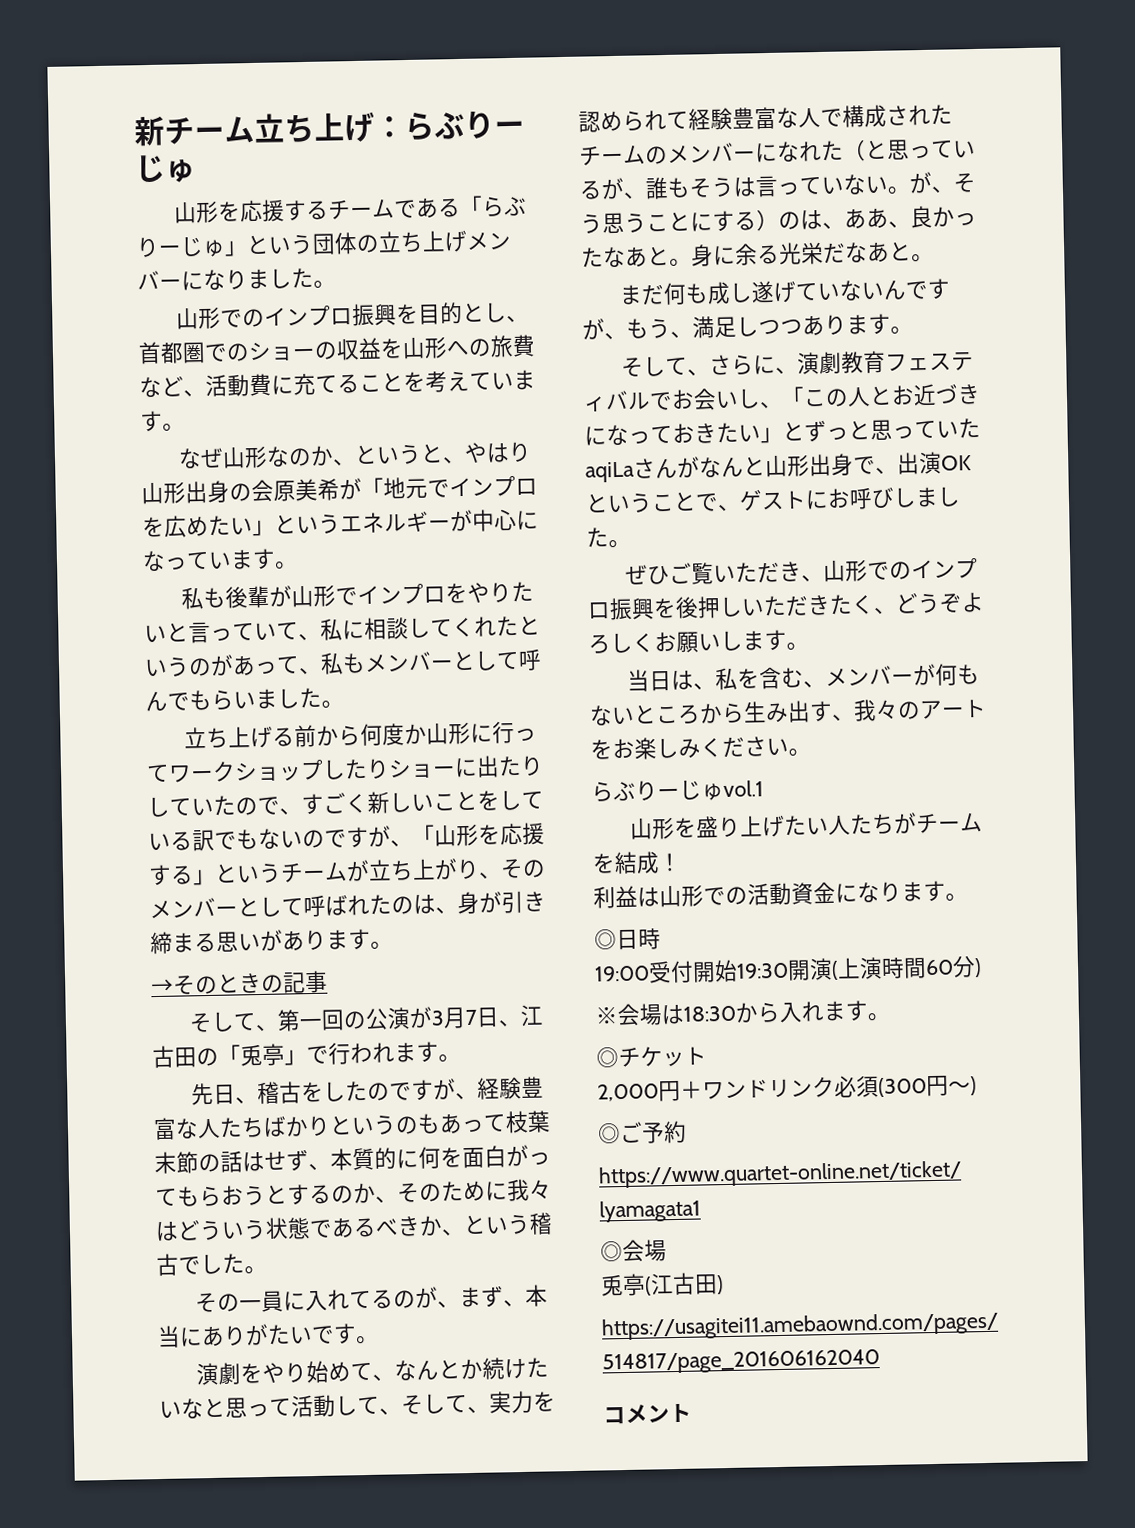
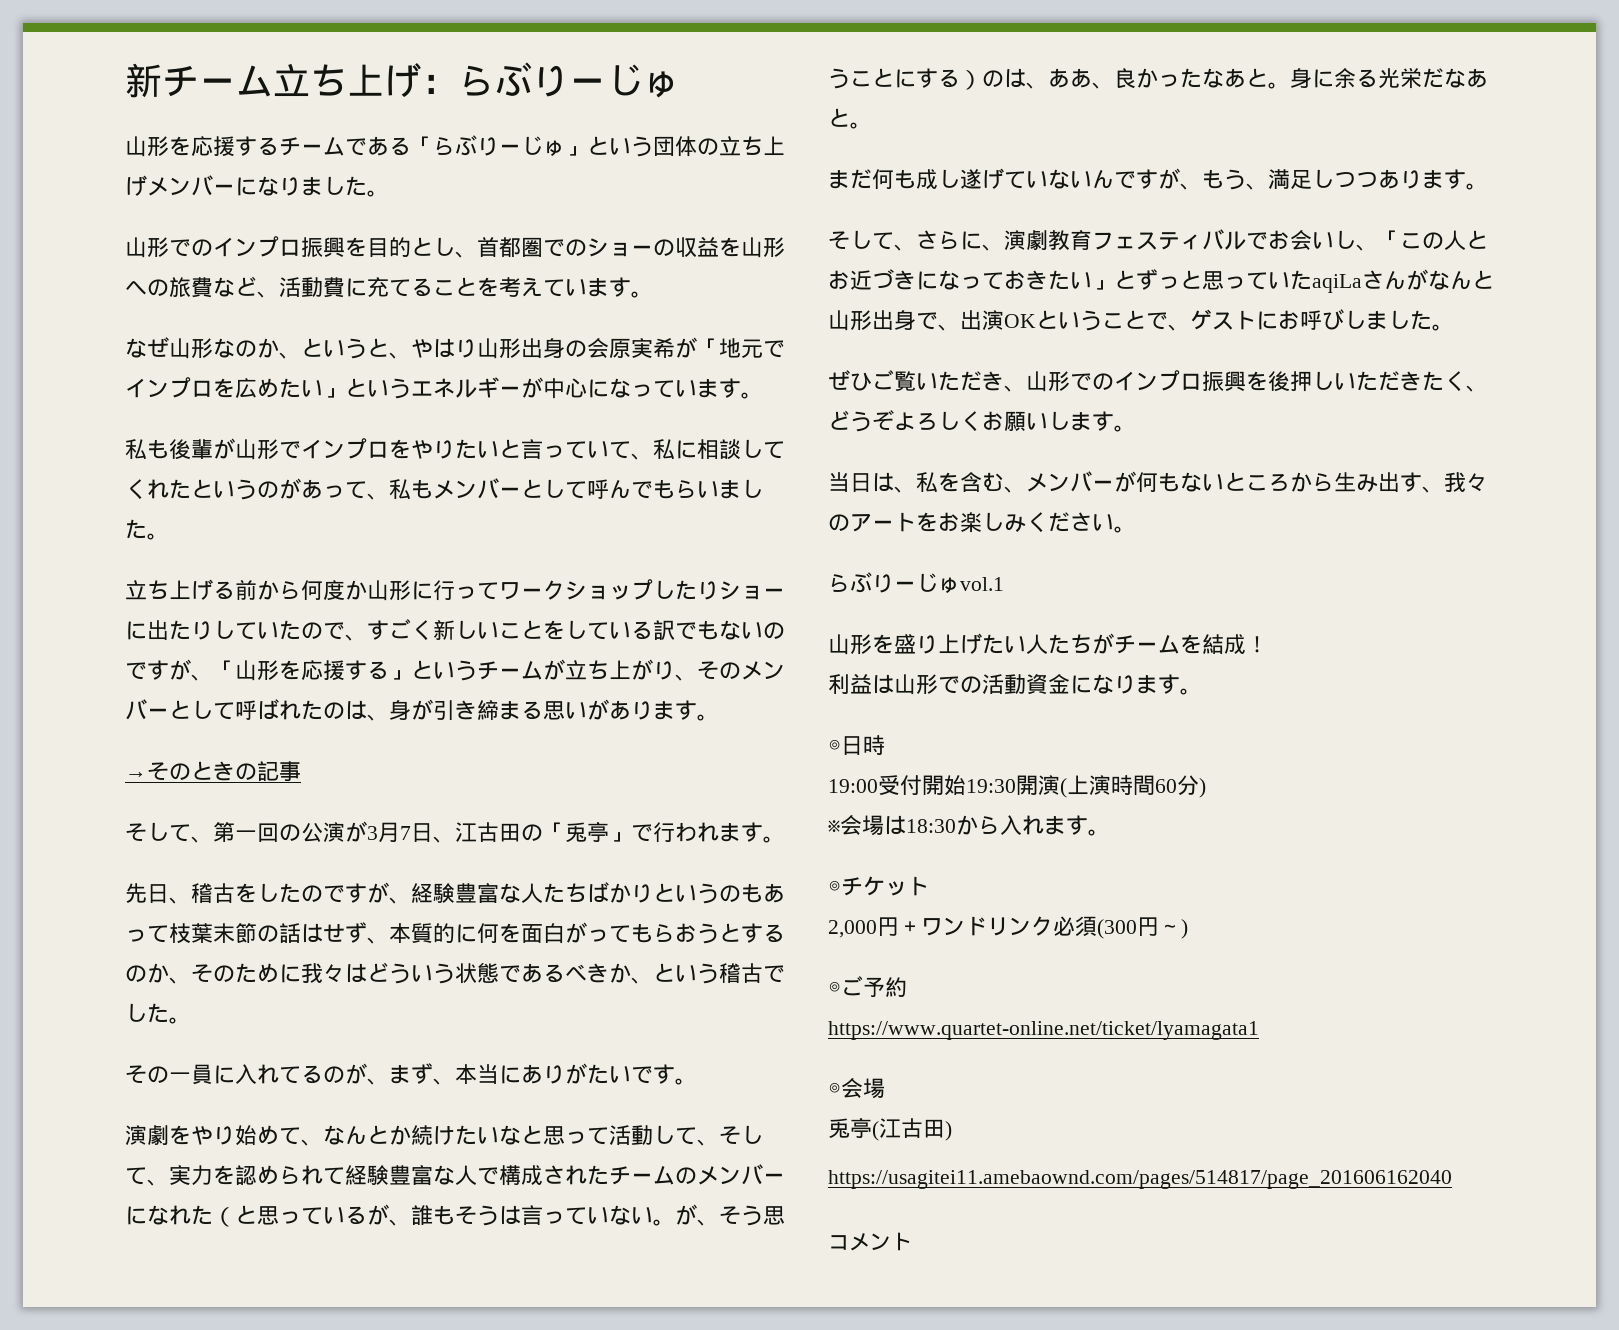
- なぜ山形なのか、というと、やはり山形出身の会原美希が「地元でインプロを広めたい」というエネルギーが中心になっています。
+ なぜ山形なのか、というと、やはり山形出身の会原実希が「地元でインプロを広めたい」というエネルギーが中心になっています。

